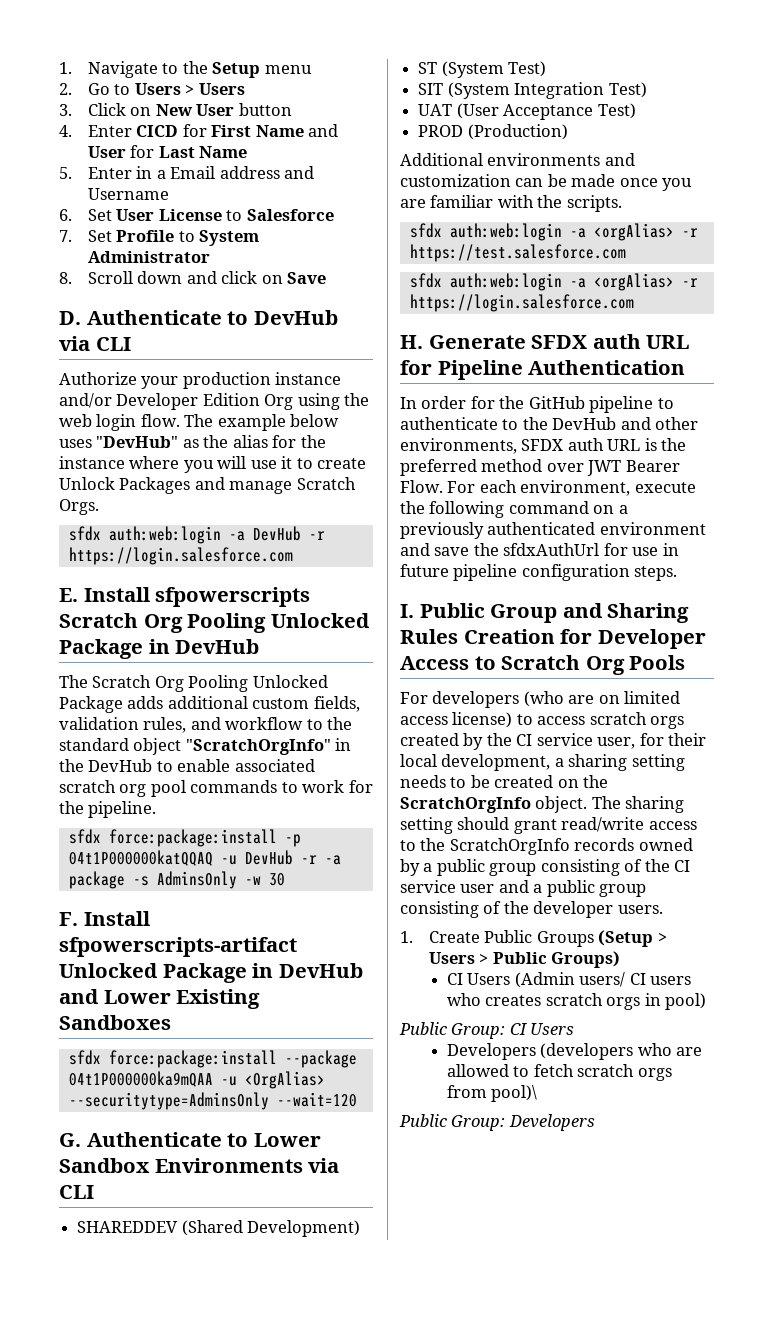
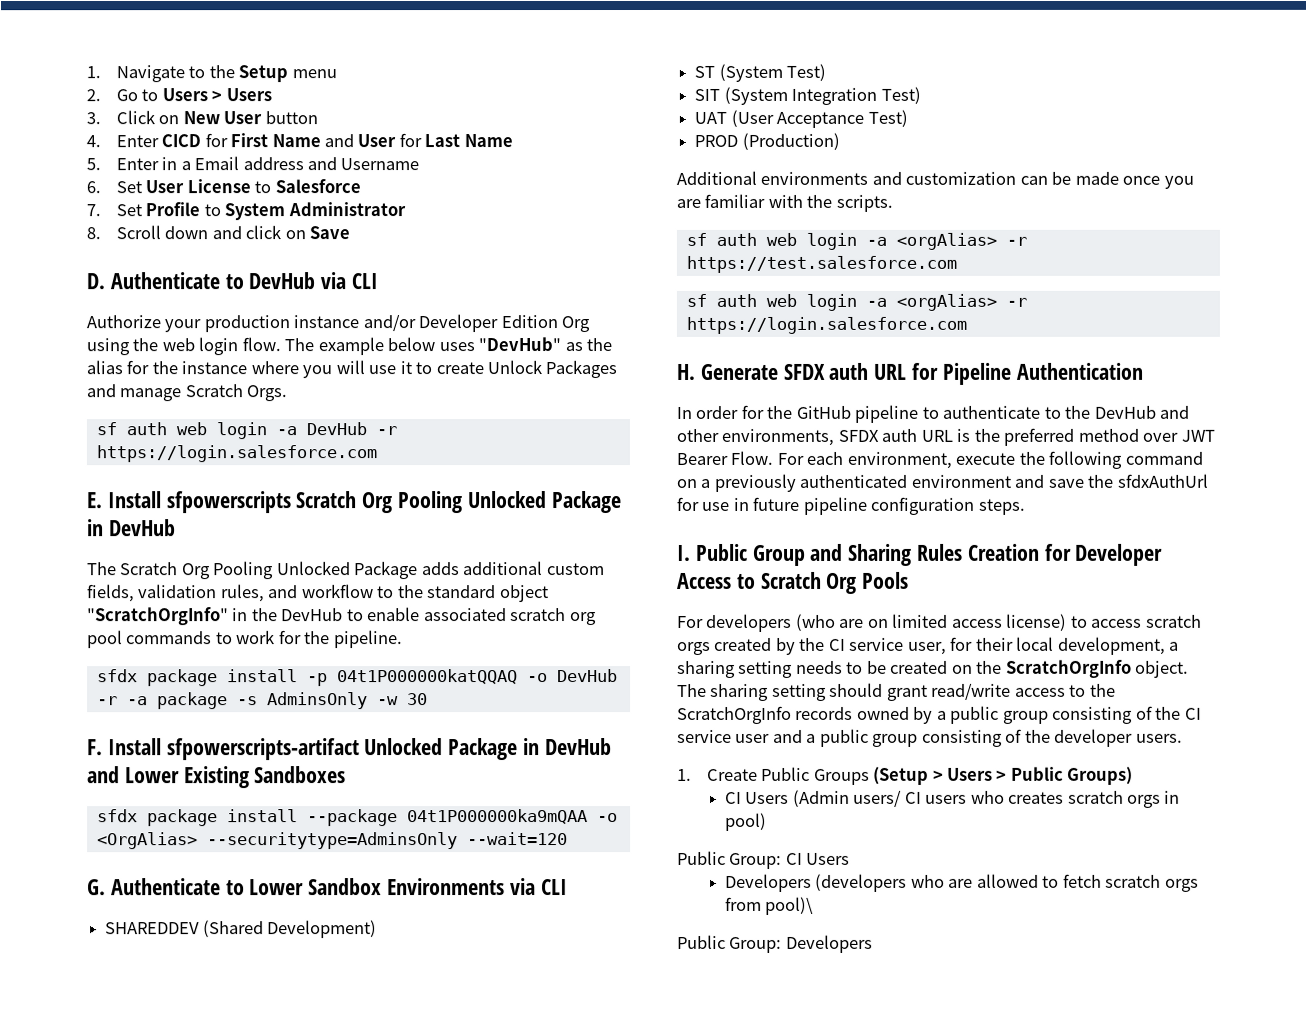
- sfdx auth:web:login -a DevHub -r https://login.salesforce.com
+ sf auth web login -a DevHub -r https://login.salesforce.com
- sfdx force:package:install -p 04t1P000000katQQAQ -u DevHub -r -a package -s AdminsOnly -w 30
+ sfdx package install -p 04t1P000000katQQAQ -o DevHub -r -a package -s AdminsOnly -w 30
- sfdx force:package:install --package 04t1P000000ka9mQAA -u <OrgAlias> --securitytype=AdminsOnly --wait=120
+ sfdx package install --package 04t1P000000ka9mQAA -o <OrgAlias> --securitytype=AdminsOnly --wait=120
- sfdx auth:web:login -a <orgAlias> -r https://test.salesforce.com
+ sf auth web login -a <orgAlias> -r https://test.salesforce.com
- sfdx auth:web:login -a <orgAlias> -r https://login.salesforce.com
+ sf auth web login -a <orgAlias> -r https://login.salesforce.com

